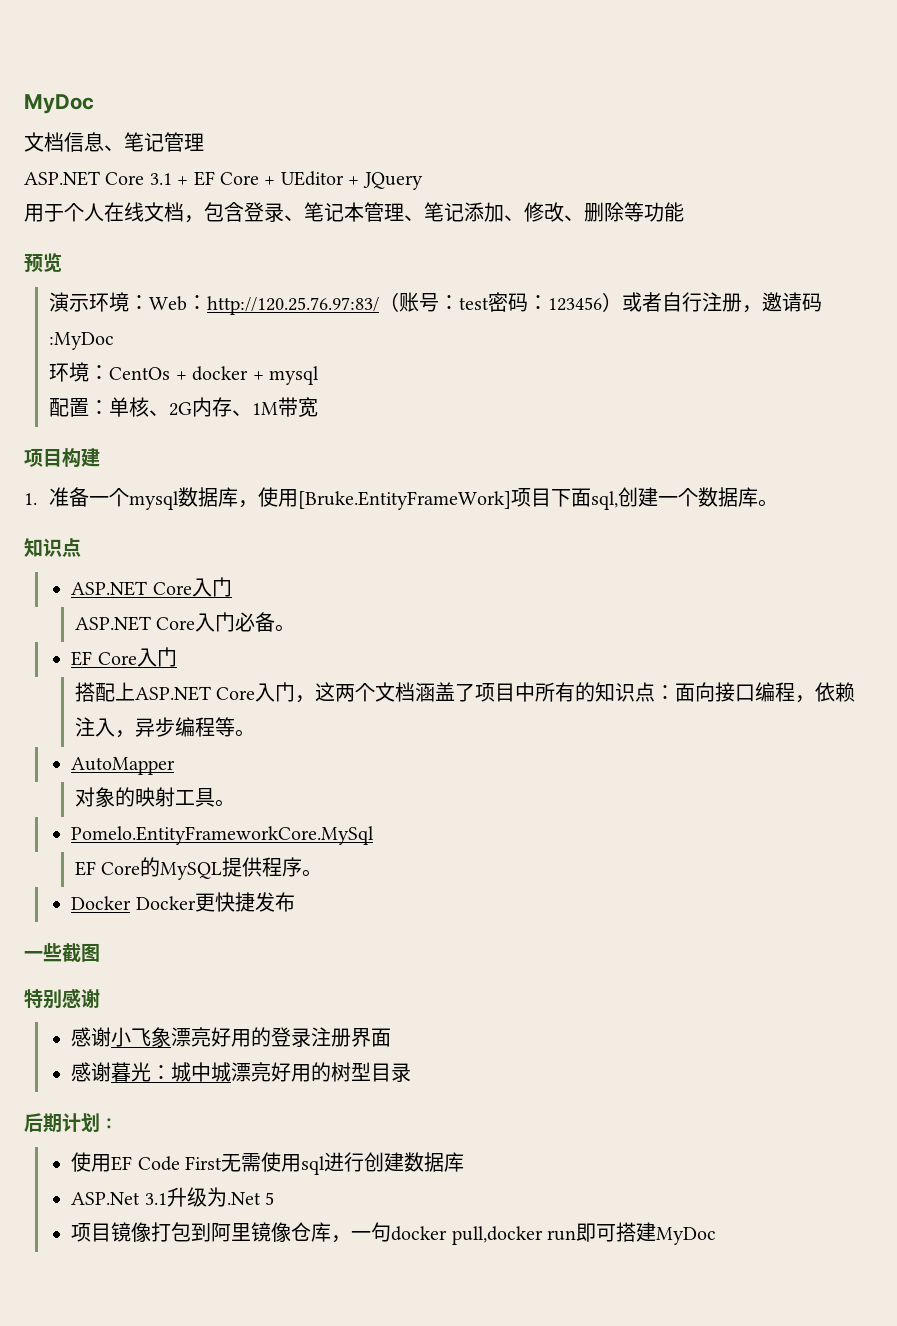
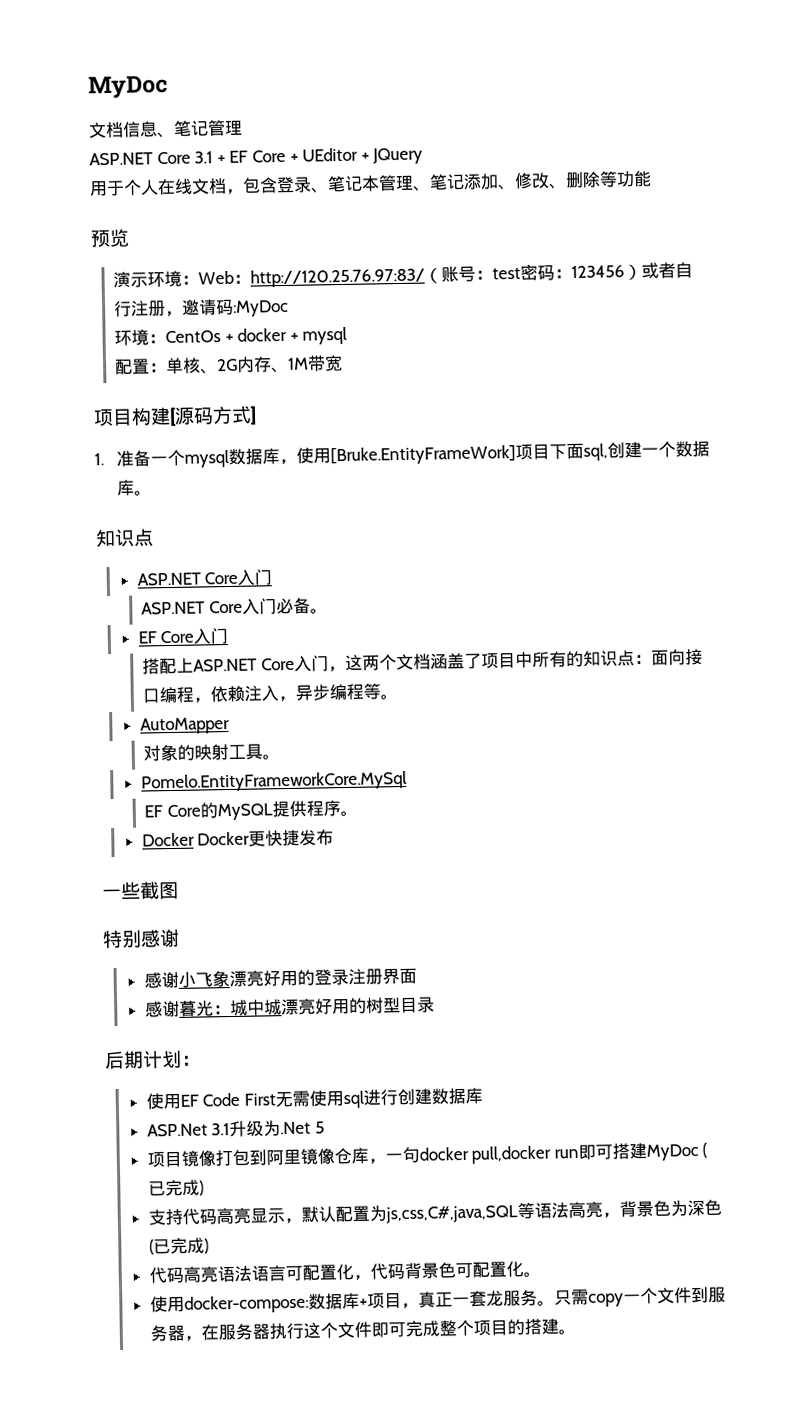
- 项目构建
+ 项目构建[源码方式]
- 项目镜像打包到阿里镜像仓库，一句docker pull,docker run即可搭建MyDoc
+ 项目镜像打包到阿里镜像仓库，一句docker pull,docker run即可搭建MyDoc (已完成)
+ 支持代码高亮显示，默认配置为js,css,C#,java,SQL等语法高亮，背景色为深色(已完成)
+ 代码高亮语法语言可配置化，代码背景色可配置化。
+ 使用docker-compose:数据库+项目，真正一套龙服务。只需copy一个文件到服务器，在服务器执行这个文件即可完成整个项目的搭建。

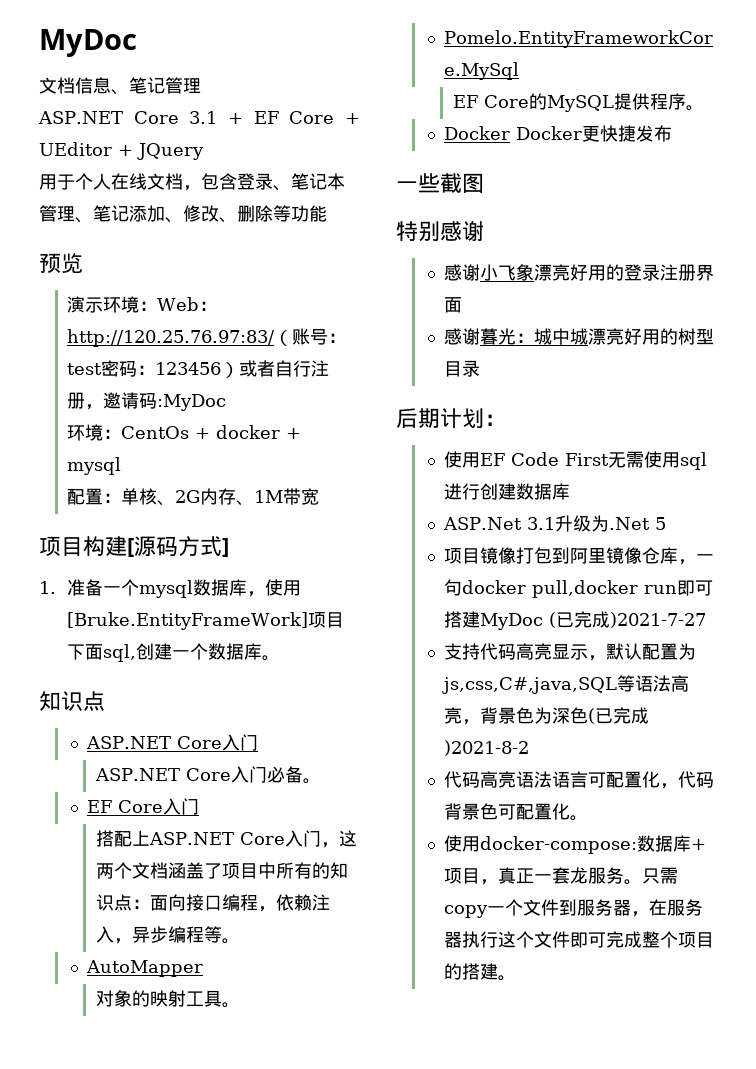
- 项目镜像打包到阿里镜像仓库，一句docker pull,docker run即可搭建MyDoc (已完成)
+ 项目镜像打包到阿里镜像仓库，一句docker pull,docker run即可搭建MyDoc (已完成)2021-7-27
- 支持代码高亮显示，默认配置为js,css,C#,java,SQL等语法高亮，背景色为深色(已完成)
+ 支持代码高亮显示，默认配置为js,css,C#,java,SQL等语法高亮，背景色为深色(已完成)2021-8-2

